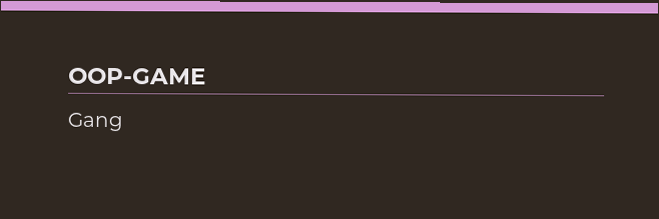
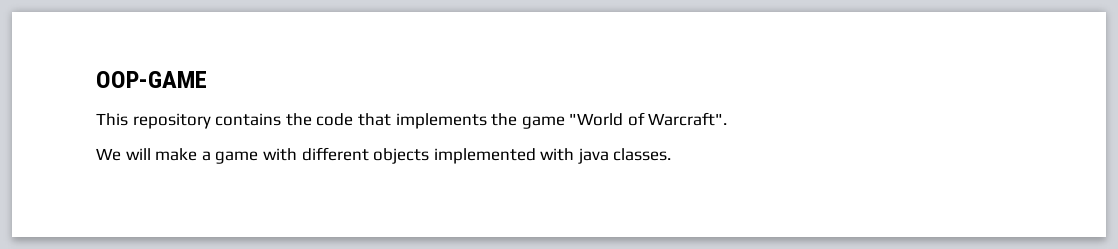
- Gang
+ This repository contains the code that implements the game "World of Warcraft".
+ We will make a game with different objects implemented with java classes.

